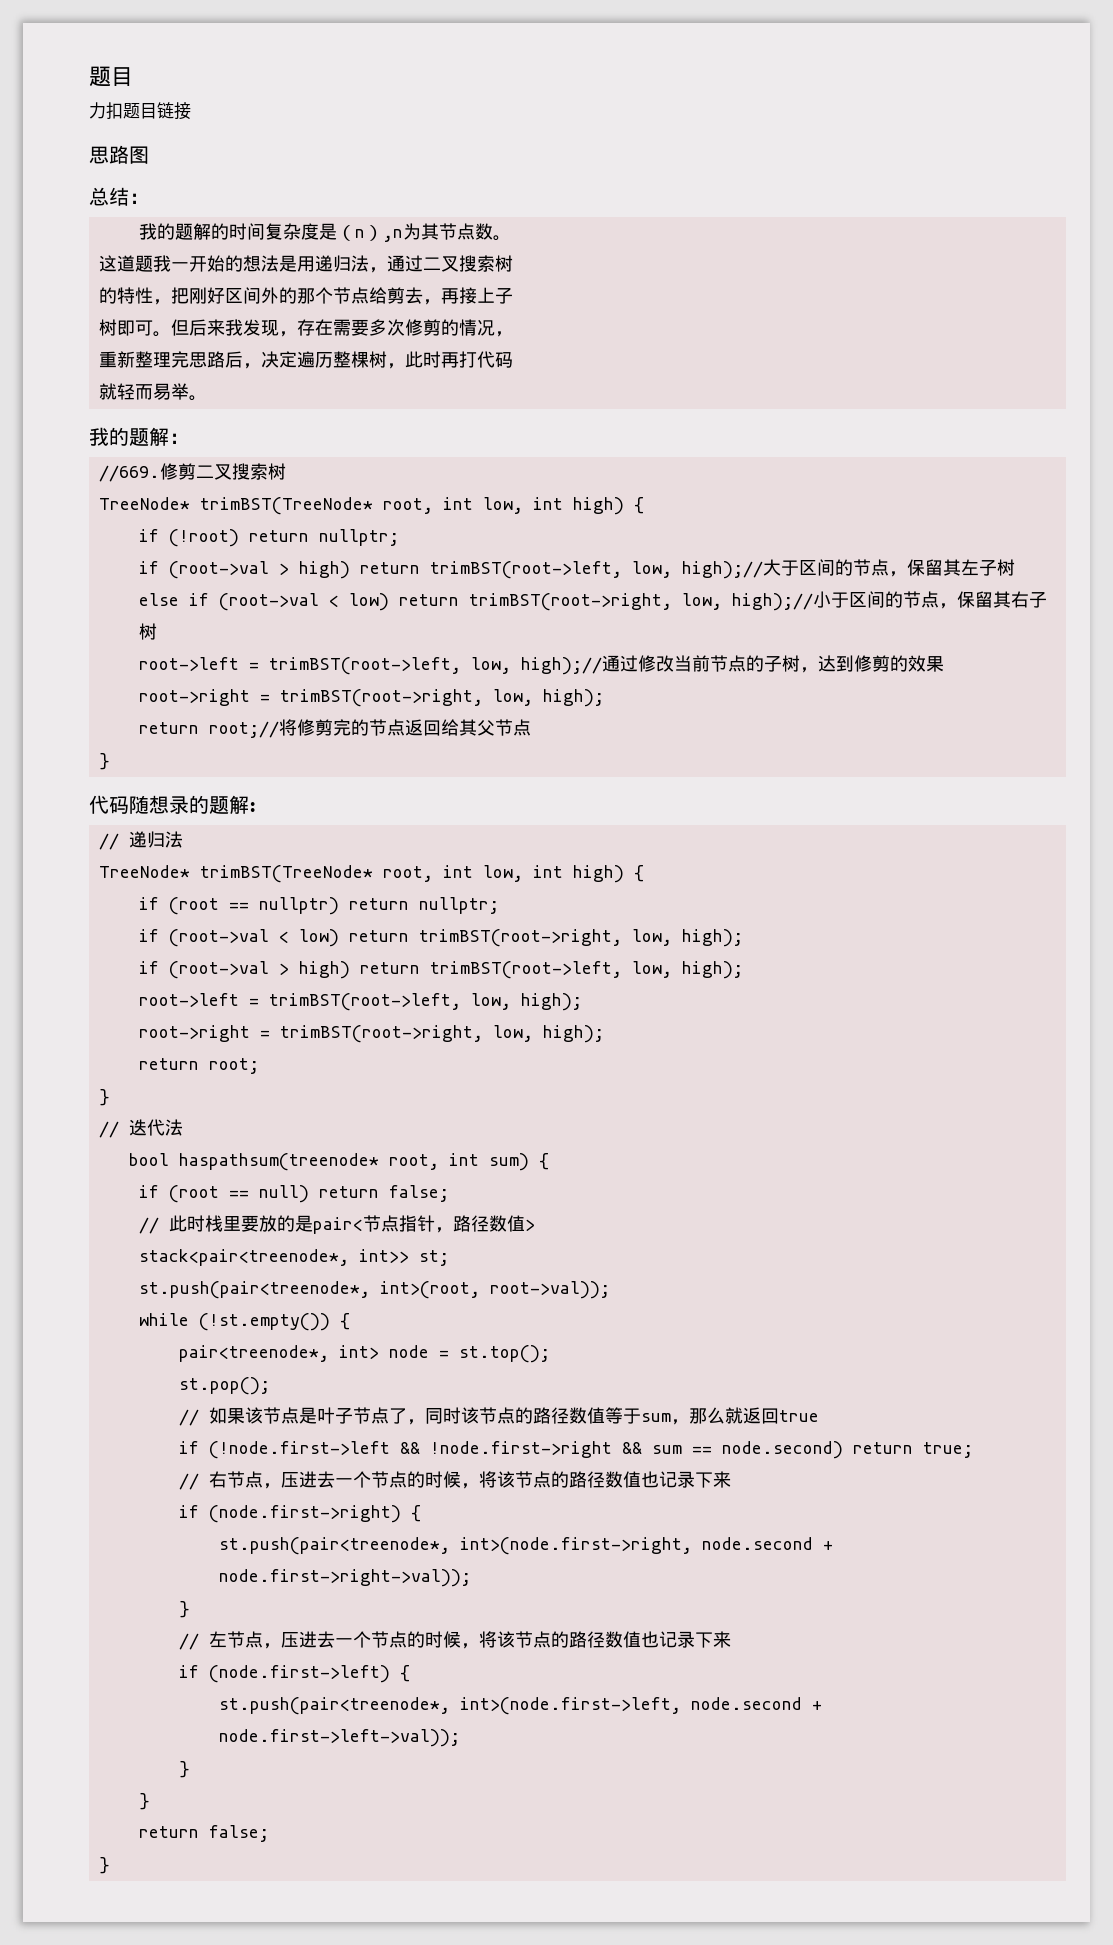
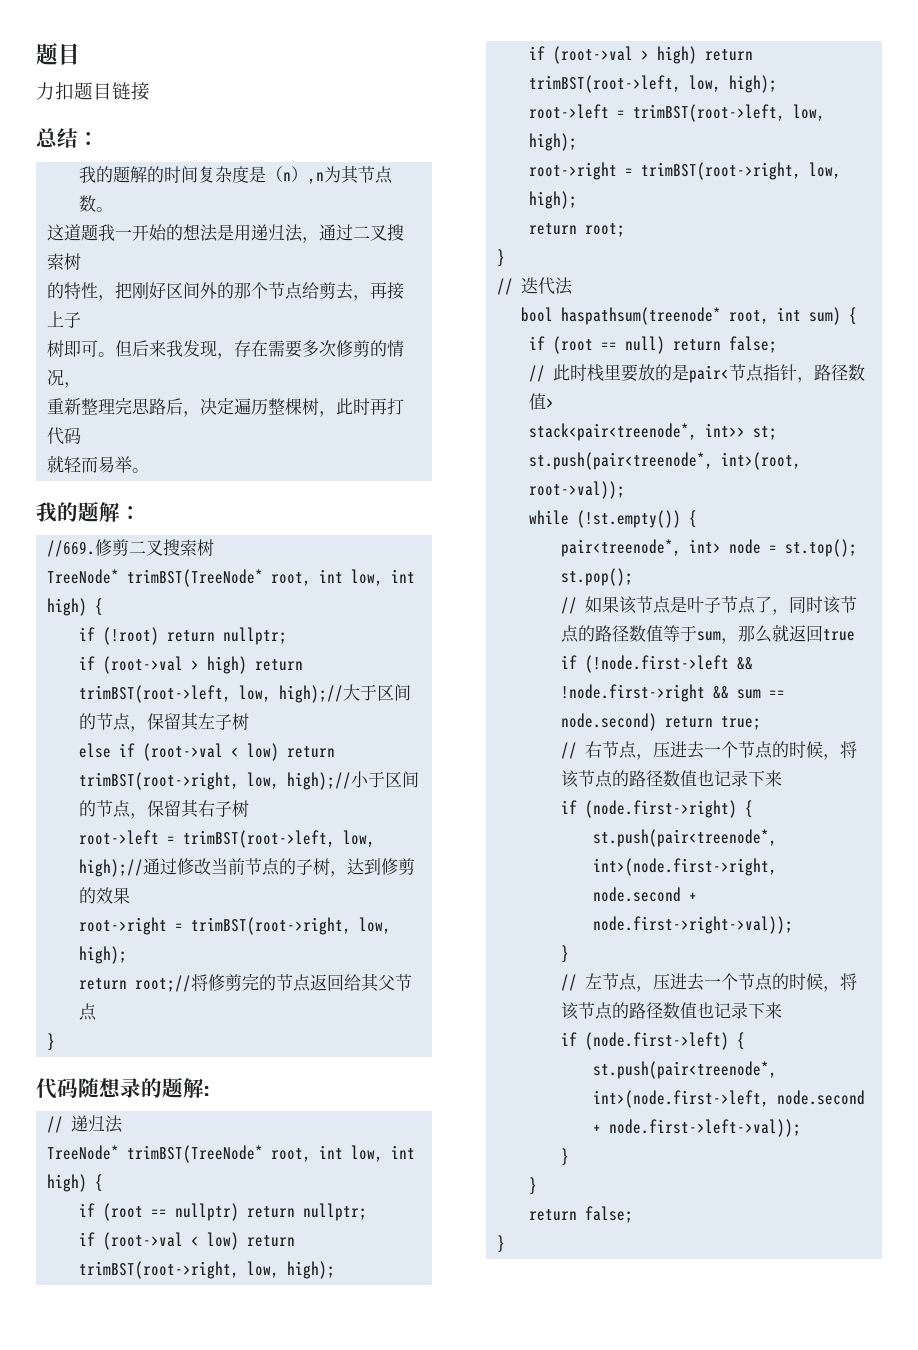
- 思路图

